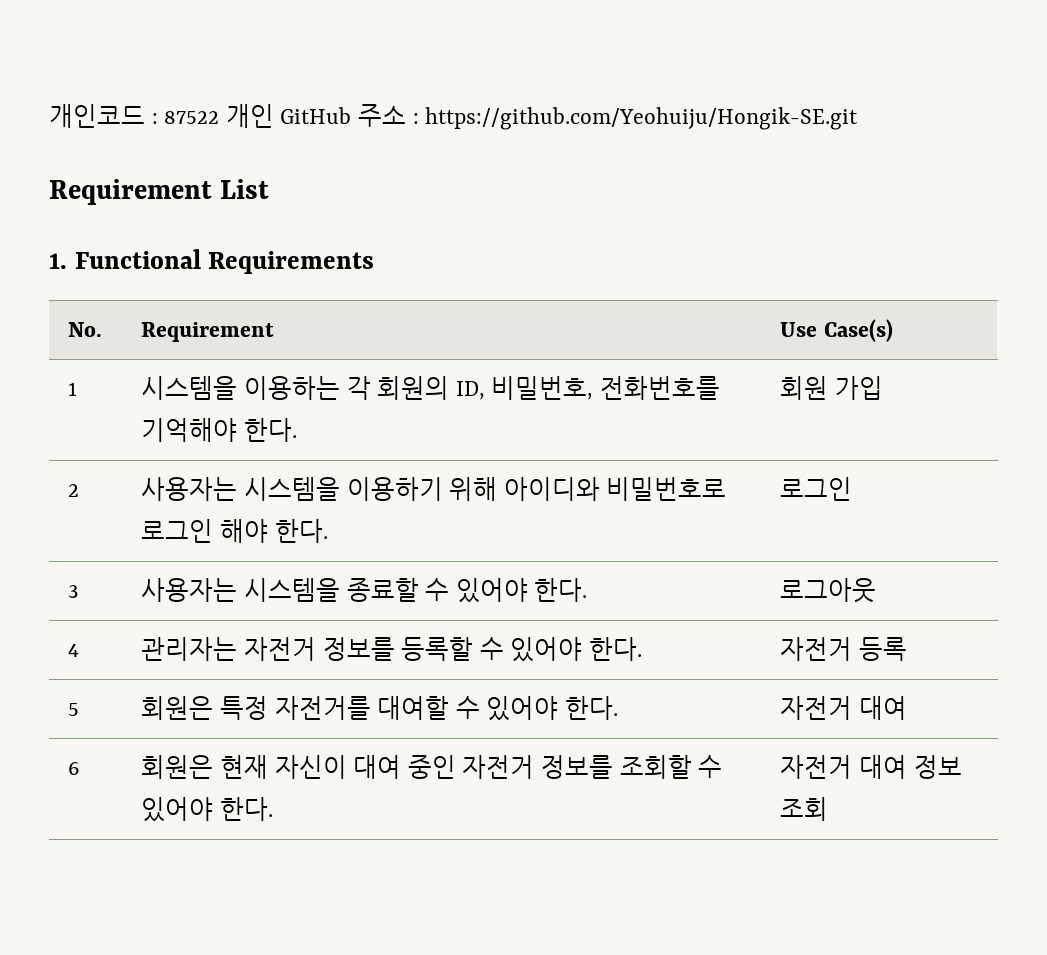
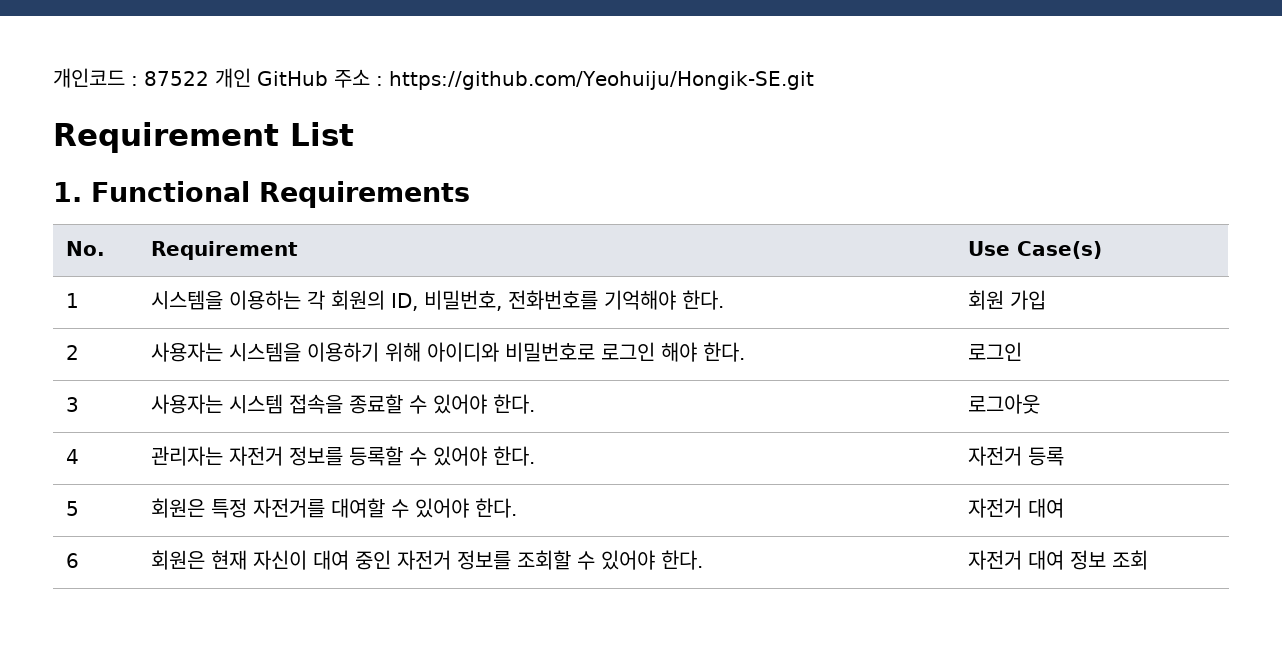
- 3 | 사용자는 시스템을 종료할 수 있어야 한다. | 로그아웃
+ 3 | 사용자는 시스템 접속을 종료할 수 있어야 한다. | 로그아웃

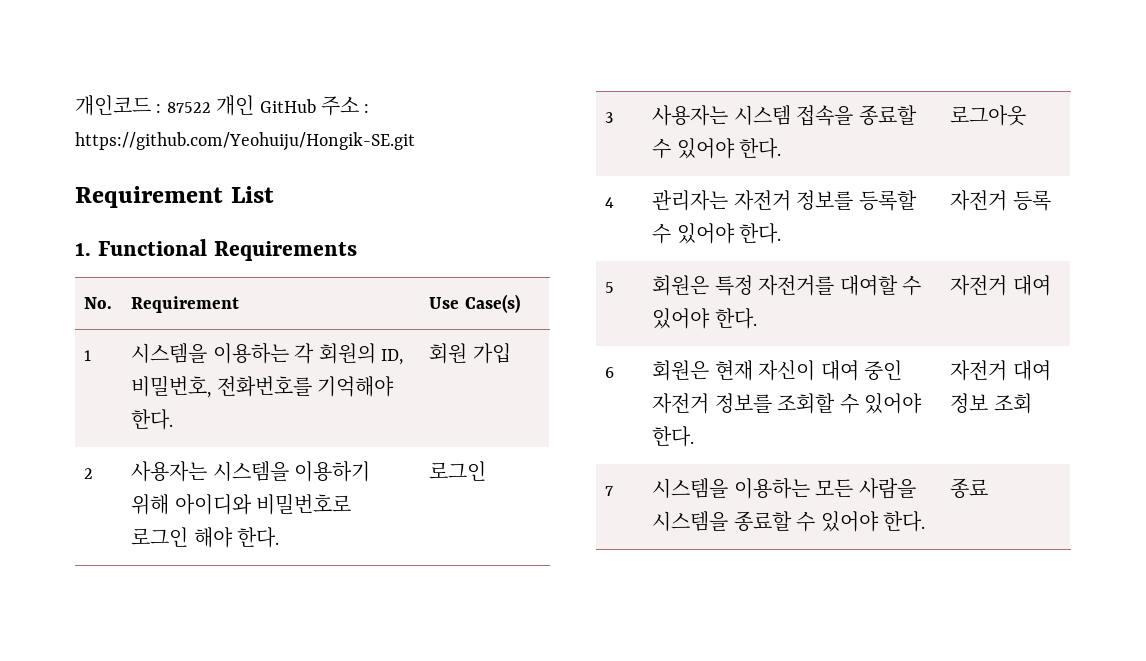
+ 7 | 시스템을 이용하는 모든 사람을 시스템을 종료할 수 있어야 한다. | 종료

